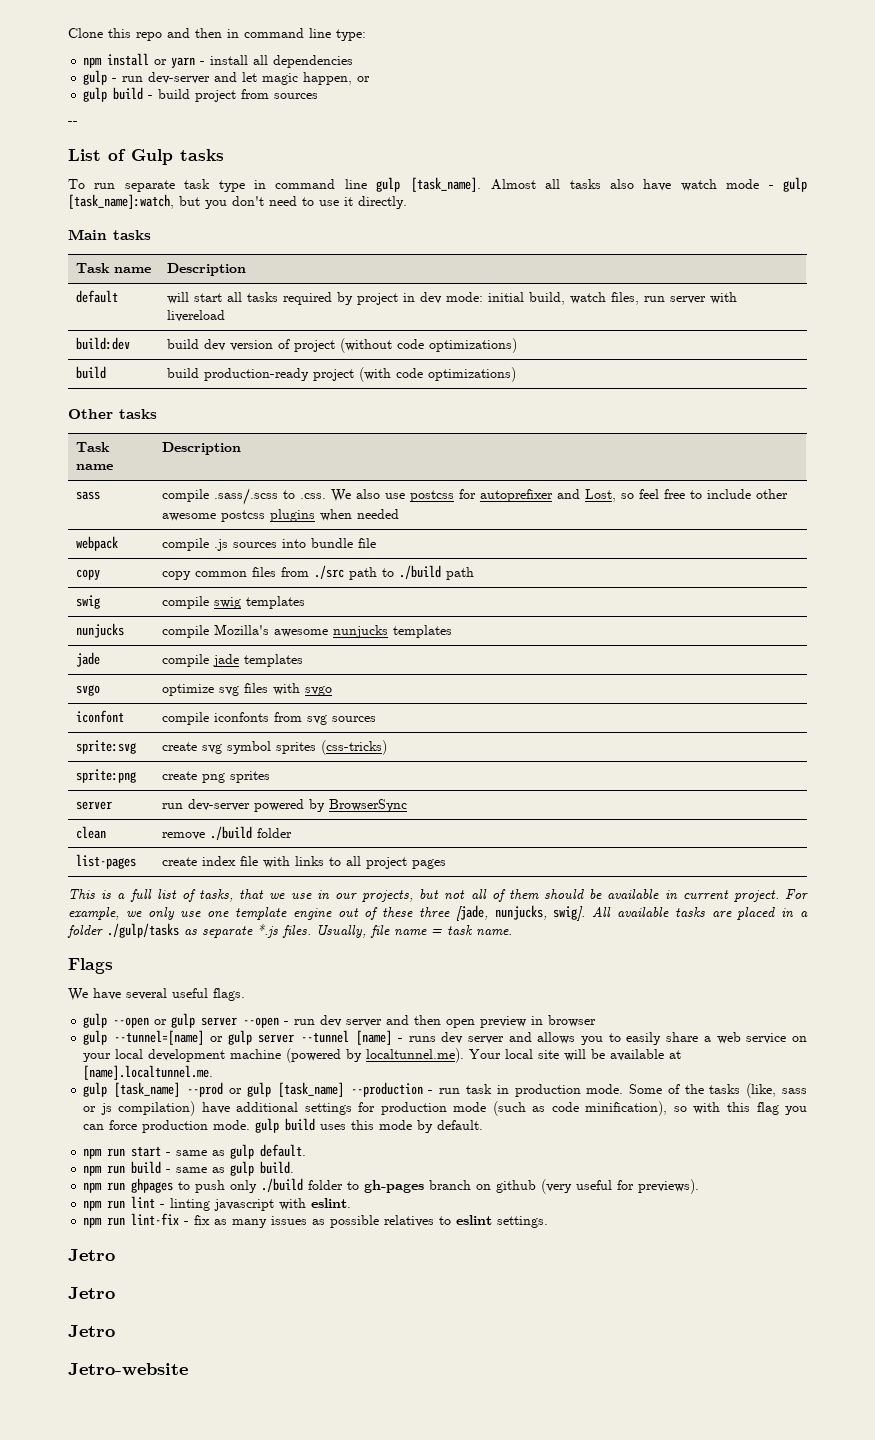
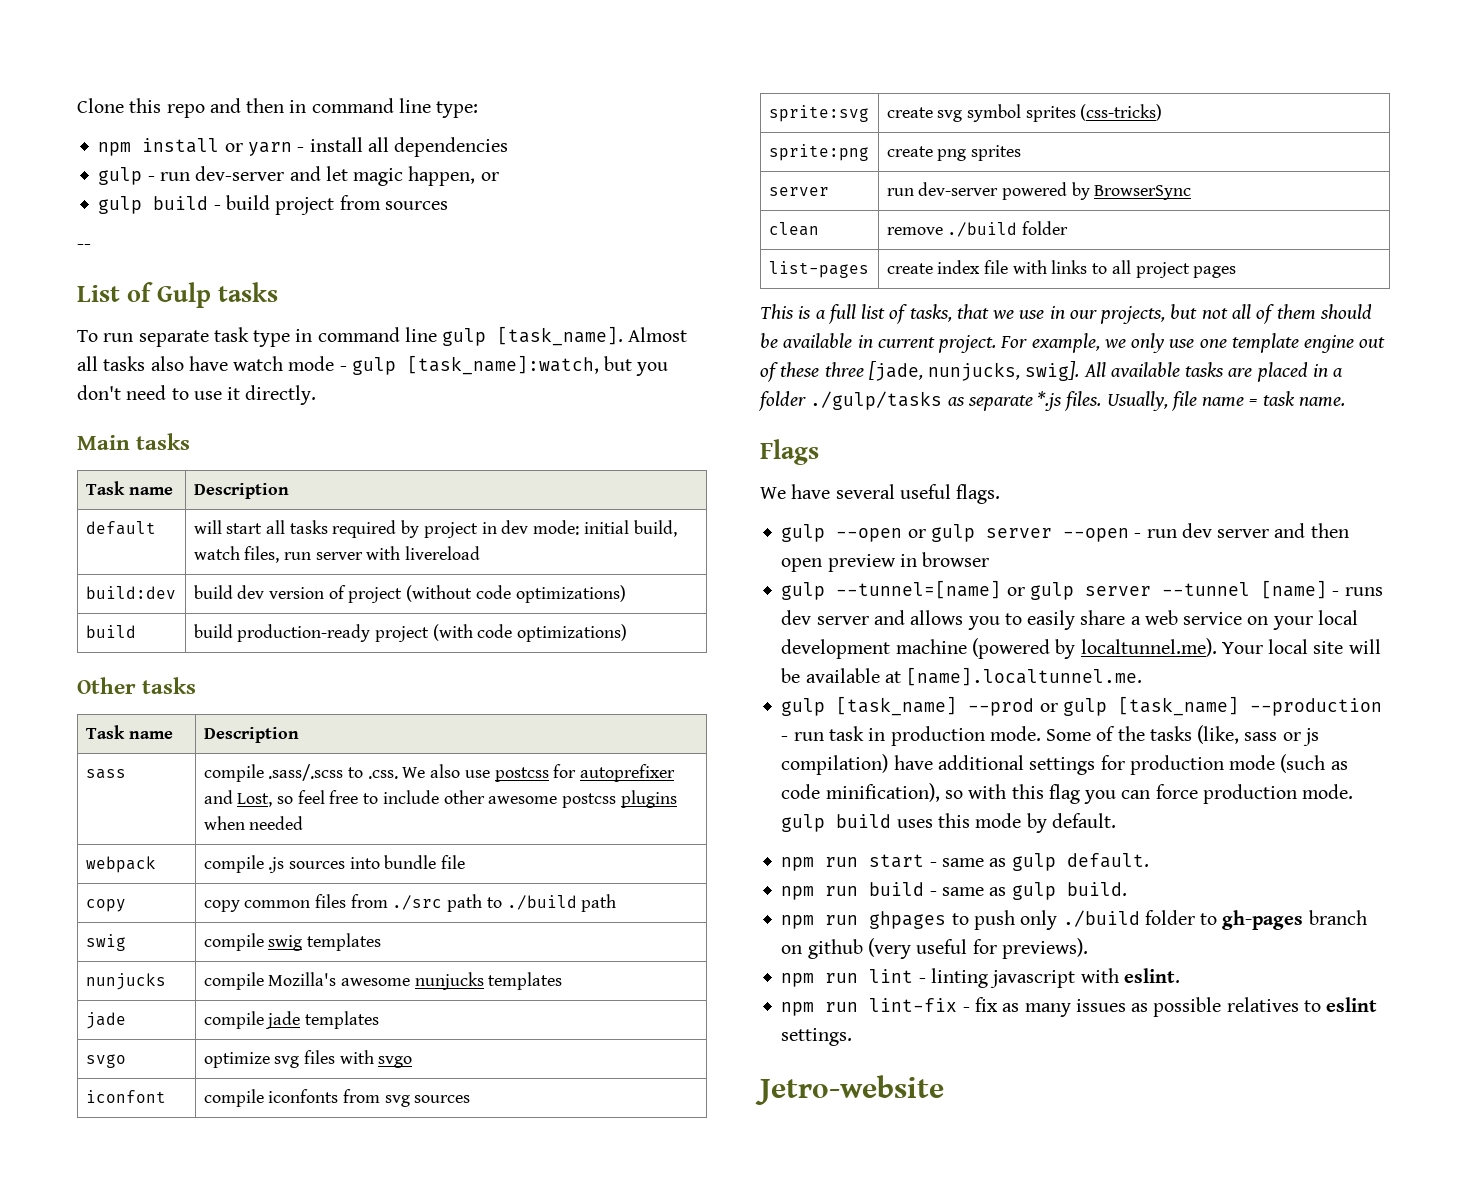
  npm run lint-fix - fix as many issues as possible relatives to eslint settings.
- Jetro
- Jetro
- Jetro

